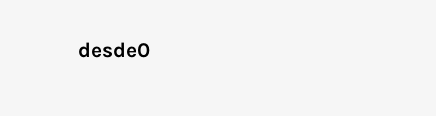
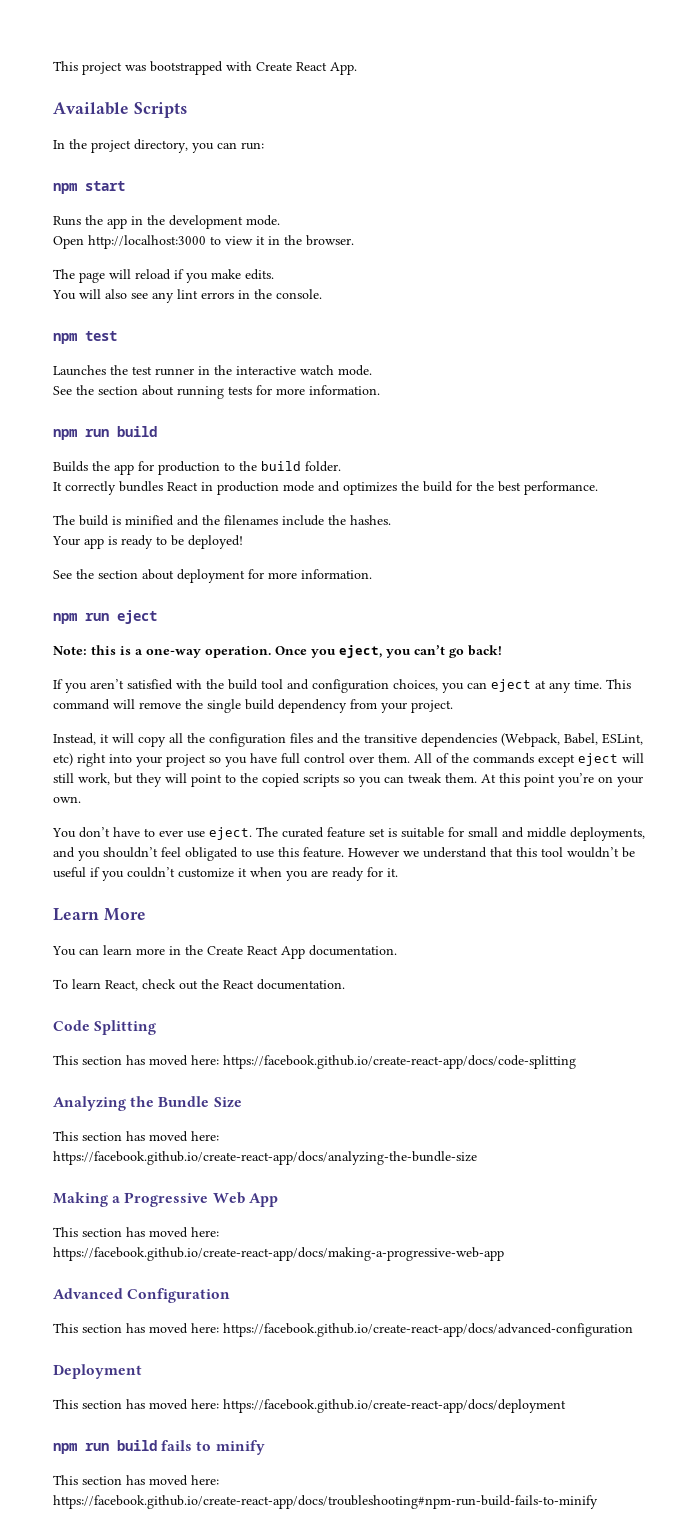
- desde0
+ This project was bootstrapped with Create React App.
+ Available Scripts
+ In the project directory, you can run:
+ npm start
+ Runs the app in the development mode.
+ Open http://localhost:3000 to view it in the browser.
+ The page will reload if you make edits.
+ You will also see any lint errors in the console.
+ npm test
+ Launches the test runner in the interactive watch mode.
+ See the section about running tests for more information.
+ npm run build
+ Builds the app for production to the build folder.
+ It correctly bundles React in production mode and optimizes the build for the best performance.
+ The build is minified and the filenames include the hashes.
+ Your app is ready to be deployed!
+ See the section about deployment for more information.
+ npm run eject
+ Note: this is a one-way operation. Once you eject, you can’t go back!
+ If you aren’t satisfied with the build tool and configuration choices, you can eject at any time. This command will remove the single build dependency from your project.
+ Instead, it will copy all the configuration files and the transitive dependencies (Webpack, Babel, ESLint, etc) right into your project so you have full control over them. All of the commands except eject will still work, but they will point to the copied scripts so you can tweak them. At this point you’re on your own.
+ You don’t have to ever use eject. The curated feature set is suitable for small and middle deployments, and you shouldn’t feel obligated to use this feature. However we understand that this tool wouldn’t be useful if you couldn’t customize it when you are ready for it.
+ Learn More
+ You can learn more in the Create React App documentation.
+ To learn React, check out the React documentation.
+ Code Splitting
+ This section has moved here: https://facebook.github.io/create-react-app/docs/code-splitting
+ Analyzing the Bundle Size
+ This section has moved here: https://facebook.github.io/create-react-app/docs/analyzing-the-bundle-size
+ Making a Progressive Web App
+ This section has moved here: https://facebook.github.io/create-react-app/docs/making-a-progressive-web-app
+ Advanced Configuration
+ This section has moved here: https://facebook.github.io/create-react-app/docs/advanced-configuration
+ Deployment
+ This section has moved here: https://facebook.github.io/create-react-app/docs/deployment
+ npm run build fails to minify
+ This section has moved here: https://facebook.github.io/create-react-app/docs/troubleshooting#npm-run-build-fails-to-minify

